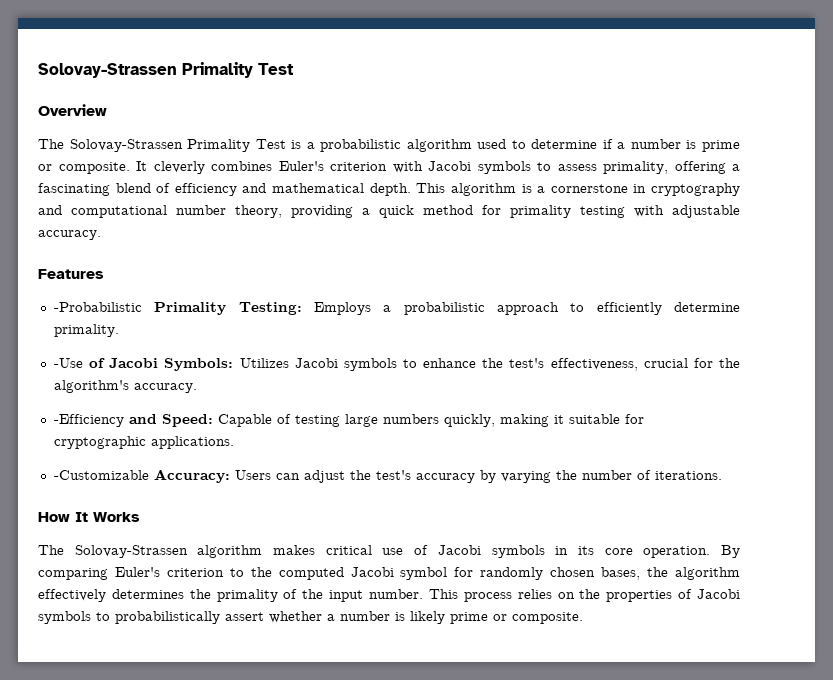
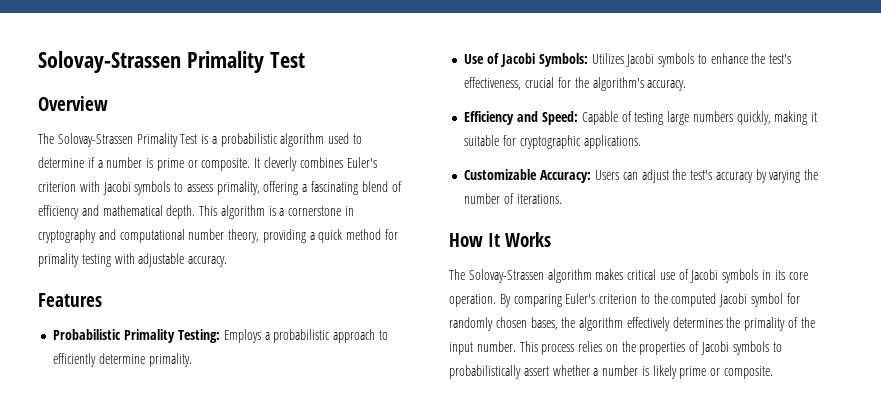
- -Probabilistic Primality Testing: Employs a probabilistic approach to efficiently determine primality.
+ Probabilistic Primality Testing: Employs a probabilistic approach to efficiently determine primality.
- -Use of Jacobi Symbols: Utilizes Jacobi symbols to enhance the test's effectiveness, crucial for the algorithm's accuracy.
+ Use of Jacobi Symbols: Utilizes Jacobi symbols to enhance the test's effectiveness, crucial for the algorithm's accuracy.
- -Efficiency and Speed: Capable of testing large numbers quickly, making it suitable for cryptographic applications.
+ Efficiency and Speed: Capable of testing large numbers quickly, making it suitable for cryptographic applications.
- -Customizable Accuracy: Users can adjust the test's accuracy by varying the number of iterations.
+ Customizable Accuracy: Users can adjust the test's accuracy by varying the number of iterations.

